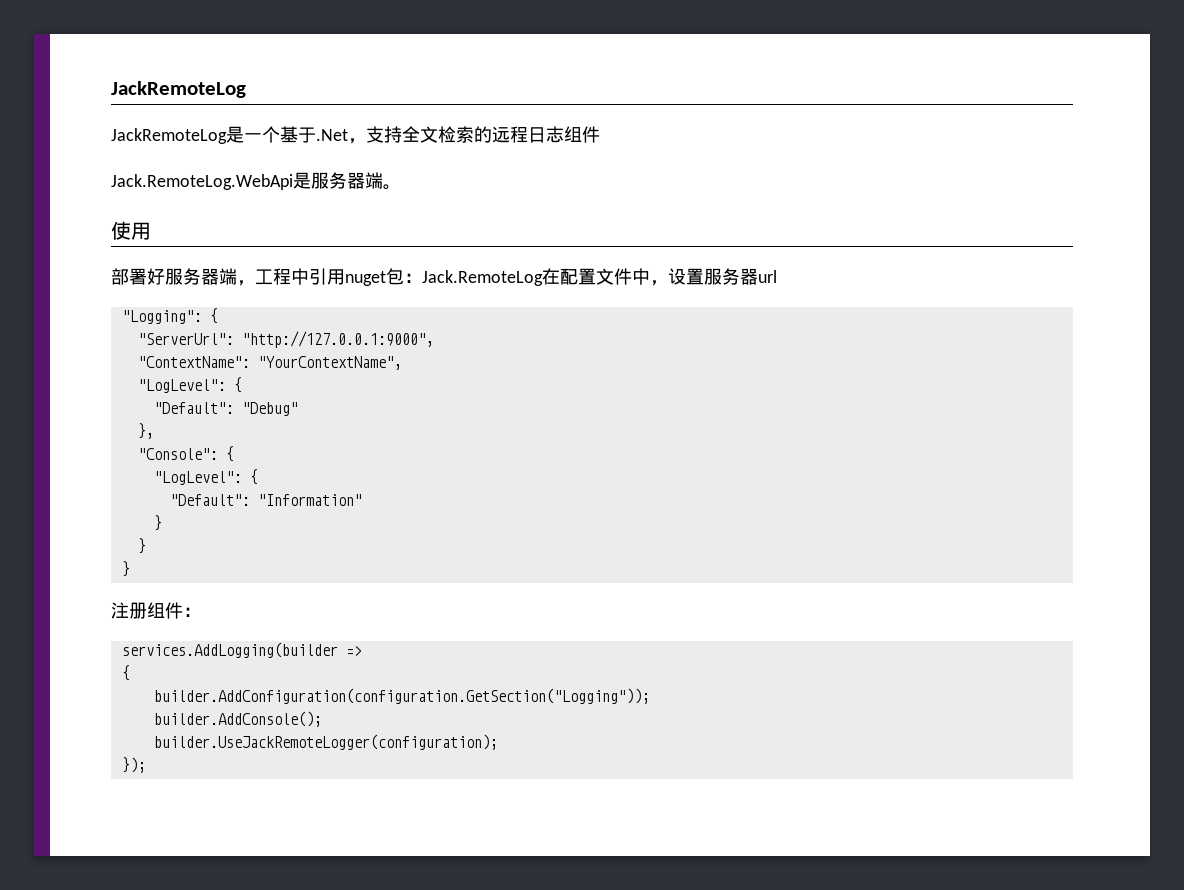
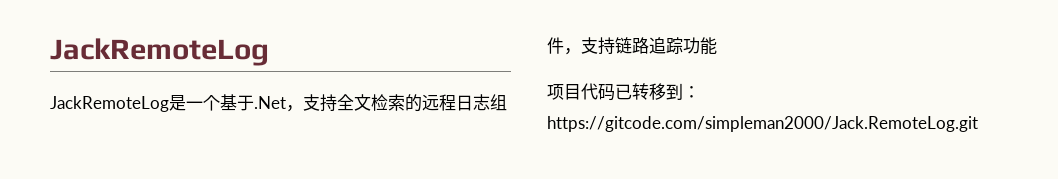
- JackRemoteLog是一个基于.Net，支持全文检索的远程日志组件
- Jack.RemoteLog.WebApi是服务器端。
- 使用
- 部署好服务器端，工程中引用nuget包：Jack.RemoteLog在配置文件中，设置服务器url
- "Logging": {
- "ServerUrl": "http://127.0.0.1:9000",
- "ContextName": "YourContextName",
- "LogLevel": {
- "Default": "Debug"
- },
- "Console": {
- "LogLevel": {
- "Default": "Information"
- }
- }
- }
- 注册组件：
- services.AddLogging(builder =>
- {
- builder.AddConfiguration(configuration.GetSection("Logging"));
- builder.AddConsole();
- builder.UseJackRemoteLogger(configuration);
- });
+ JackRemoteLog是一个基于.Net，支持全文检索的远程日志组件，支持链路追踪功能
+ 项目代码已转移到：https://gitcode.com/simpleman2000/Jack.RemoteLog.git

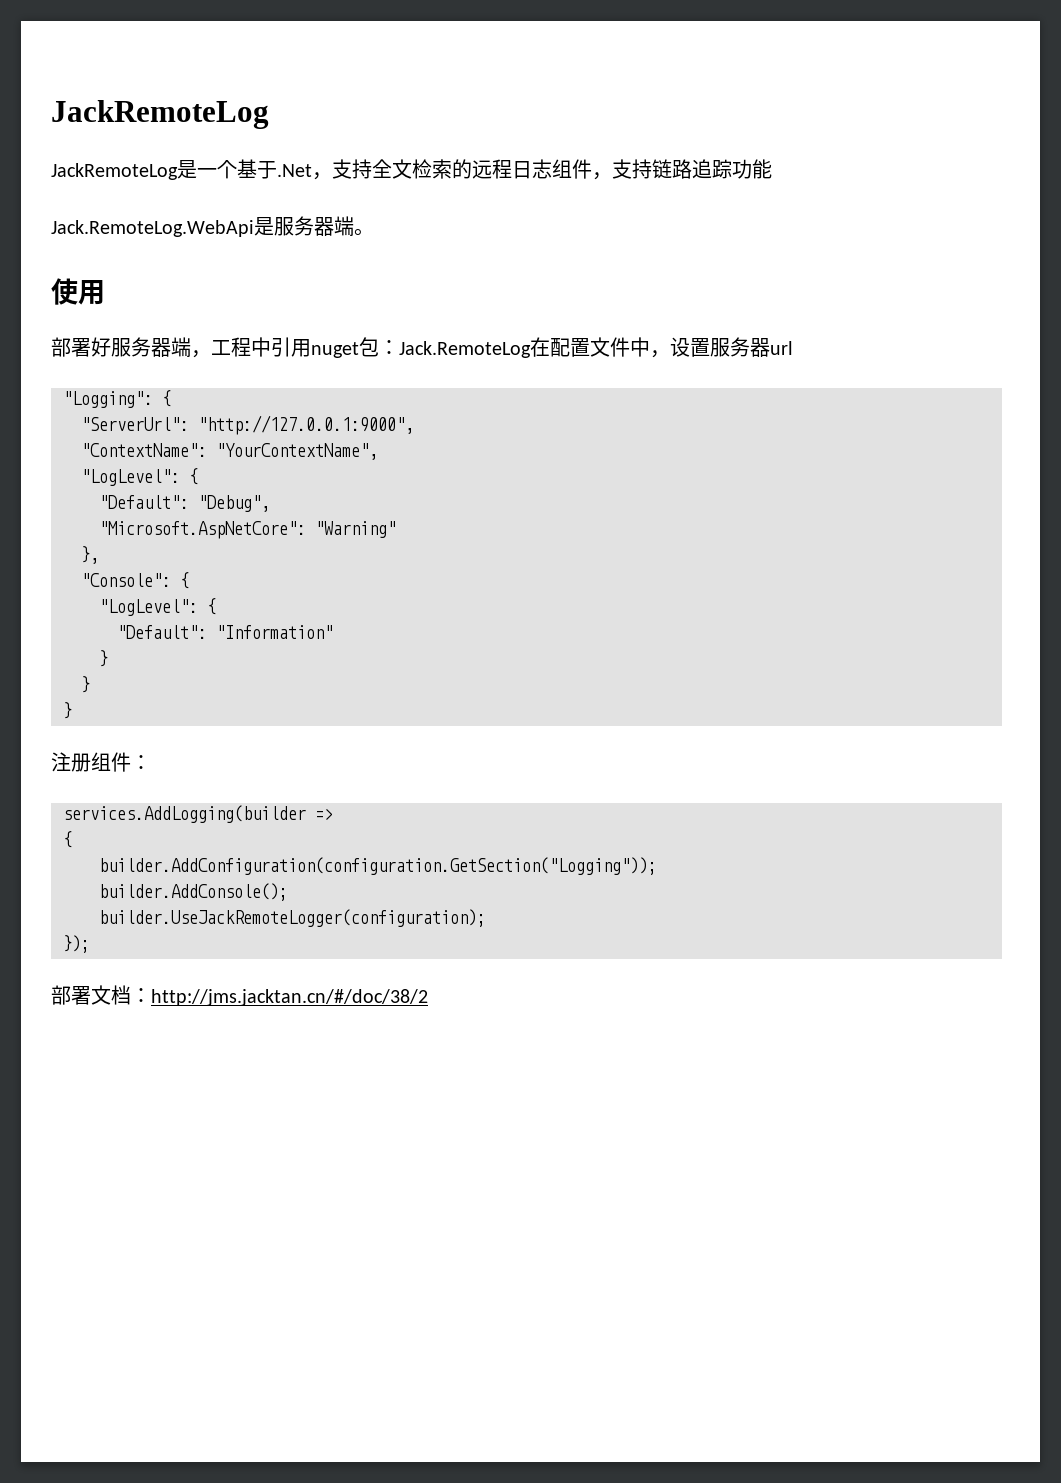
- 项目代码已转移到：https://gitcode.com/simpleman2000/Jack.RemoteLog.git
+ Jack.RemoteLog.WebApi是服务器端。
+ 使用
+ 部署好服务器端，工程中引用nuget包：Jack.RemoteLog在配置文件中，设置服务器url
+ "Logging": {
+ "ServerUrl": "http://127.0.0.1:9000",
+ "ContextName": "YourContextName",
+ "LogLevel": {
+ "Default": "Debug",
+ "Microsoft.AspNetCore": "Warning"
+ },
+ "Console": {
+ "LogLevel": {
+ "Default": "Information"
+ }
+ }
+ }
+ 注册组件：
+ services.AddLogging(builder =>
+ {
+ builder.AddConfiguration(configuration.GetSection("Logging"));
+ builder.AddConsole();
+ builder.UseJackRemoteLogger(configuration);
+ });
+ 部署文档：http://jms.jacktan.cn/#/doc/38/2

